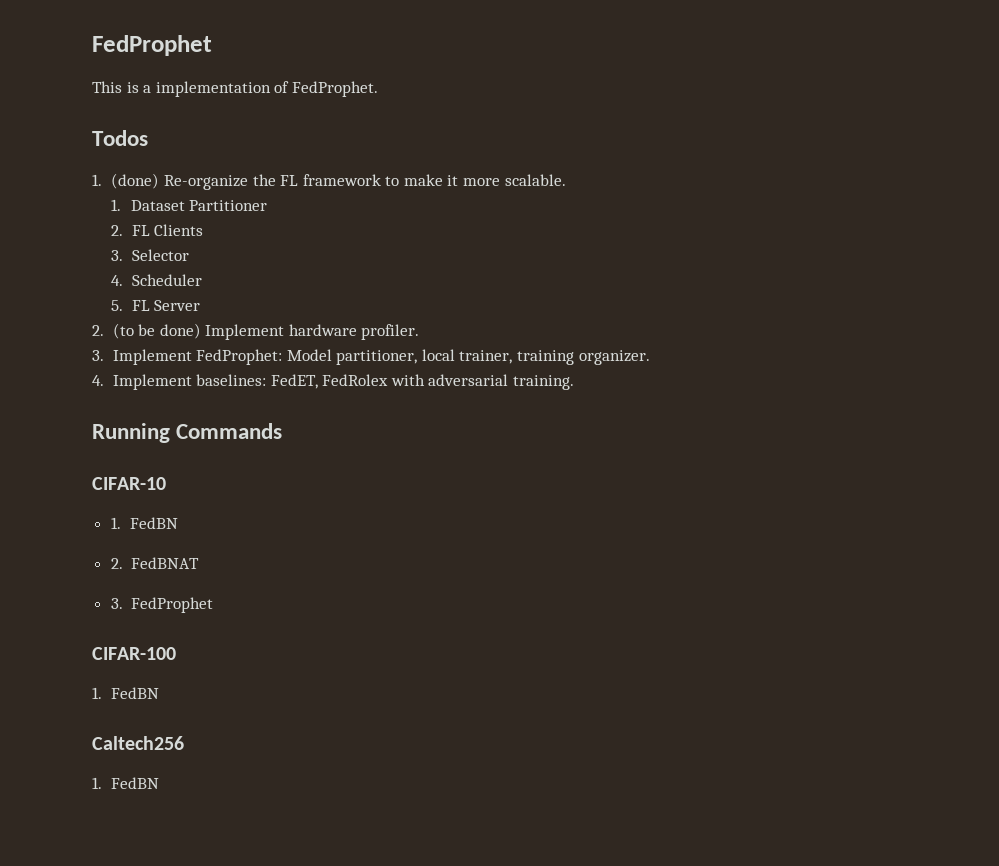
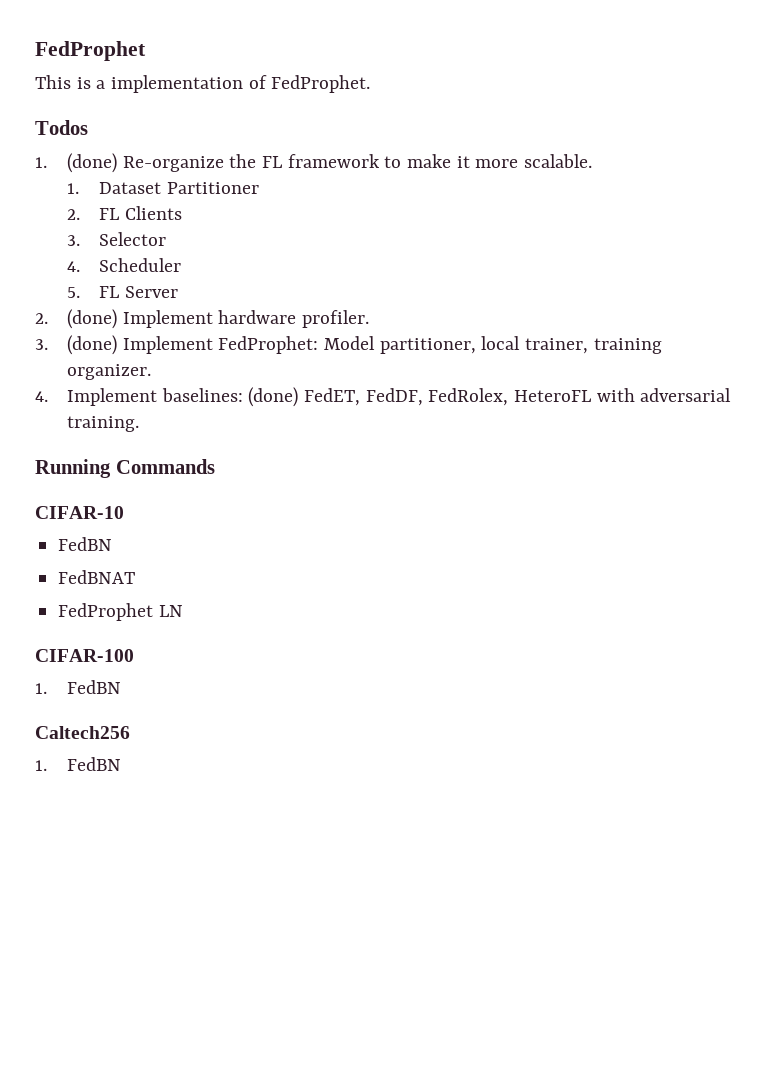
- 2. (to be done) Implement hardware profiler.
+ 2. (done) Implement hardware profiler.
- 3. Implement FedProphet: Model partitioner, local trainer, training organizer.
+ 3. (done) Implement FedProphet: Model partitioner, local trainer, training organizer.
- 4. Implement baselines: FedET, FedRolex with adversarial training.
+ 4. Implement baselines: (done) FedET, FedDF, FedRolex, HeteroFL with adversarial training.
  CIFAR-10
- 1. FedBN
- 2. FedBNAT
+ FedBN
+ FedBNAT
- 3. FedProphet
+ FedProphet LN

